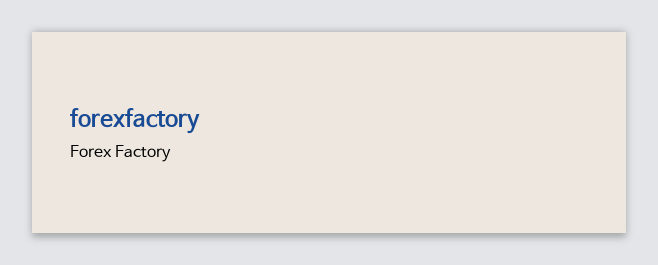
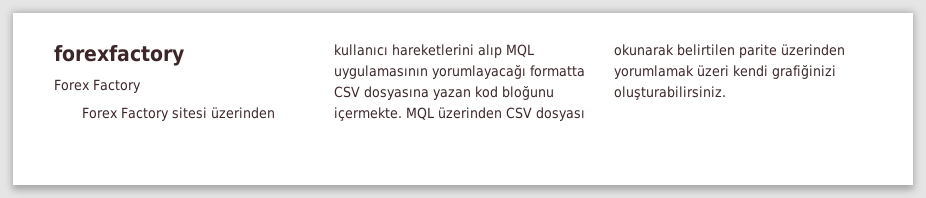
+ Forex Factory sitesi üzerinden kullanıcı hareketlerini alıp MQL uygulamasının yorumlayacağı formatta CSV dosyasına yazan kod bloğunu içermekte. MQL üzerinden CSV dosyası okunarak belirtilen parite üzerinden yorumlamak üzeri kendi grafiğinizi oluşturabilirsiniz.

